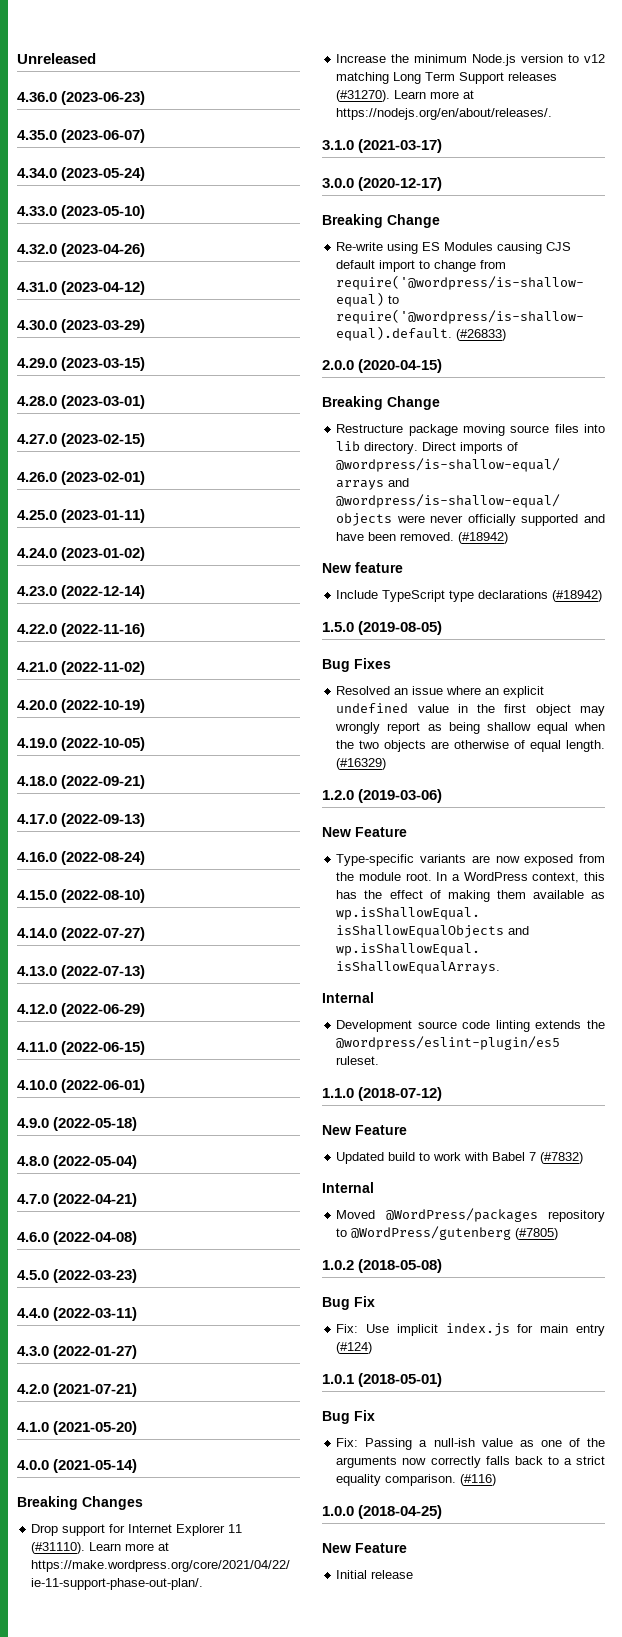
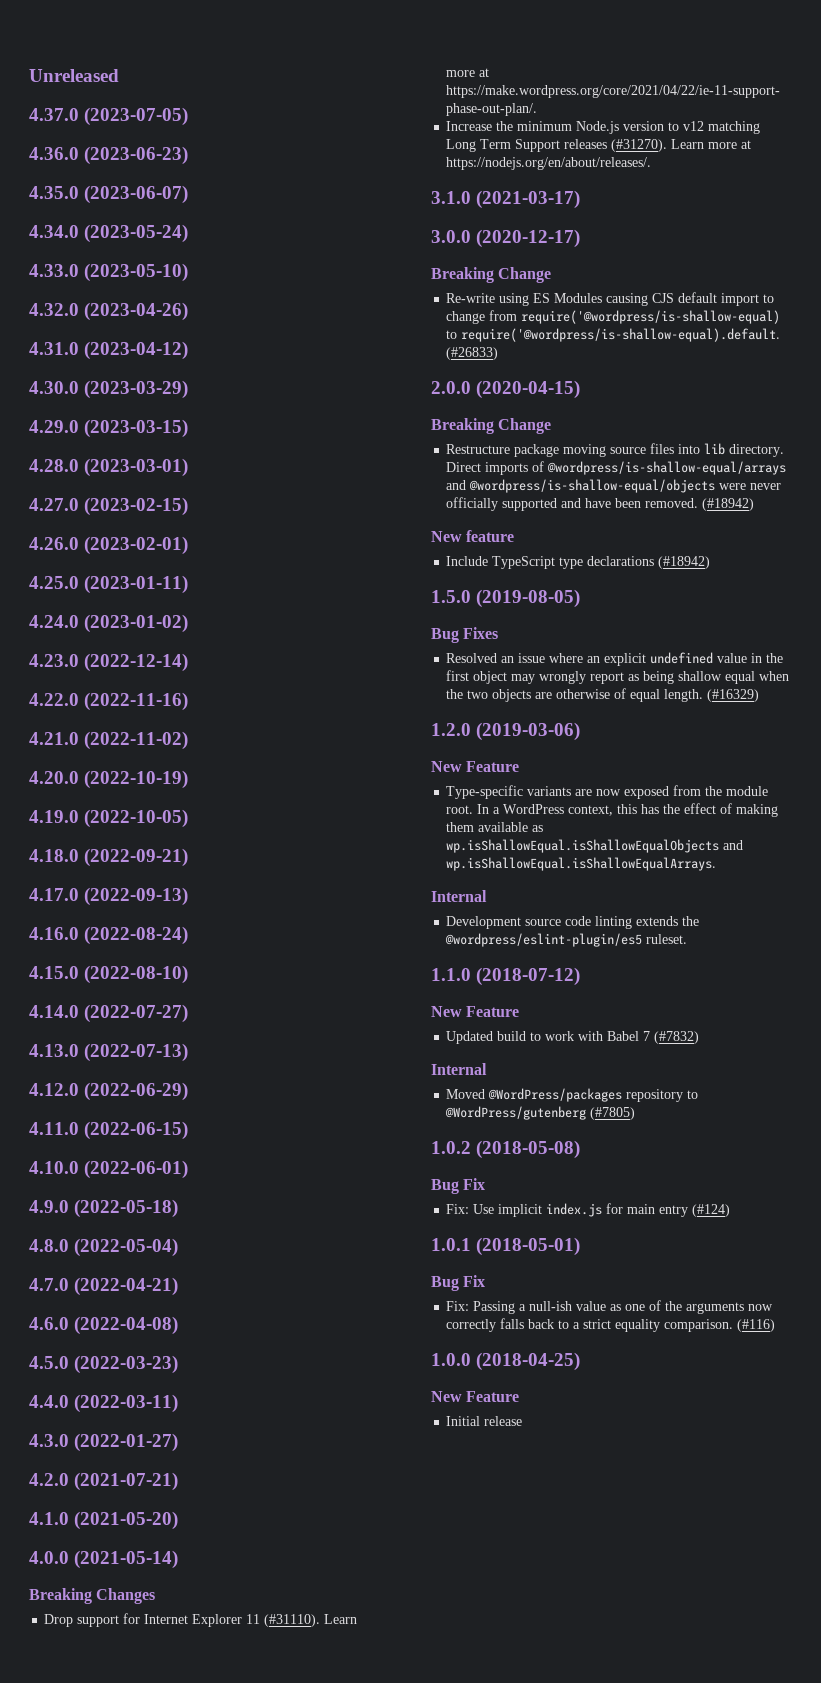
+ 4.37.0 (2023-07-05)

